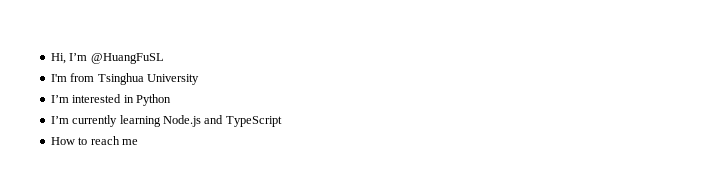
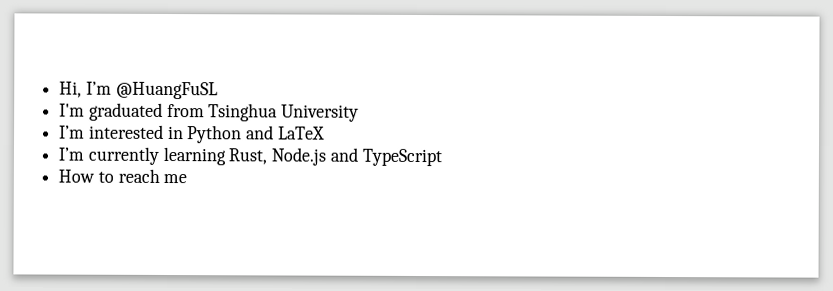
- I'm from Tsinghua University
+ I'm graduated from Tsinghua University
- I’m interested in Python
+ I’m interested in Python and LaTeX
- I’m currently learning Node.js and TypeScript
+ I’m currently learning Rust, Node.js and TypeScript

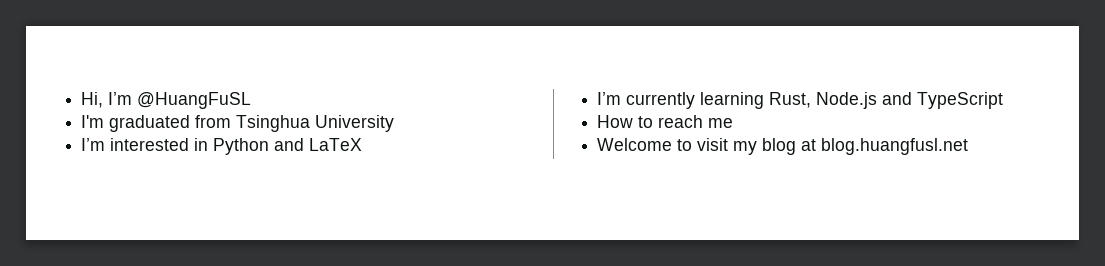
+ Welcome to visit my blog at blog.huangfusl.net

